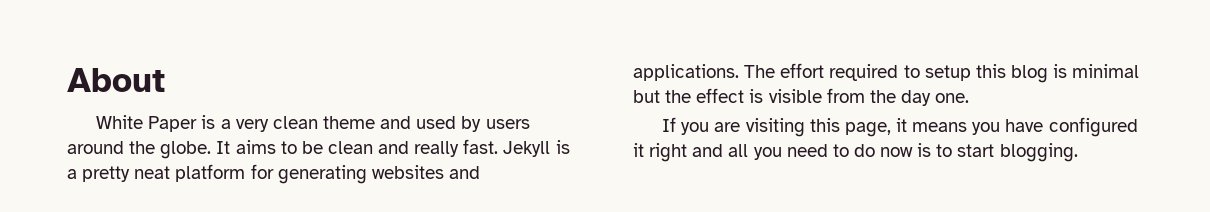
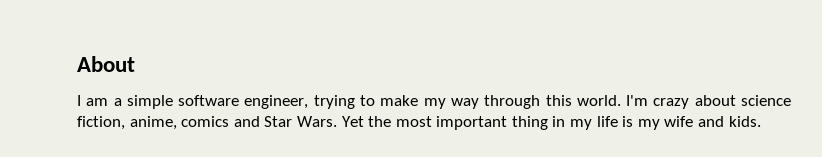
- White Paper is a very clean theme and used by users around the globe. It aims to be clean and really fast. Jekyll is a pretty neat platform for generating websites and applications. The effort required to setup this blog is minimal but the effect is visible from the day one.
- If you are visiting this page, it means you have configured it right and all you need to do now is to start blogging.
+ I am a simple software engineer, trying to make my way through this world. I'm crazy about science fiction, anime, comics and Star Wars. Yet the most important thing in my life is my wife and kids.

